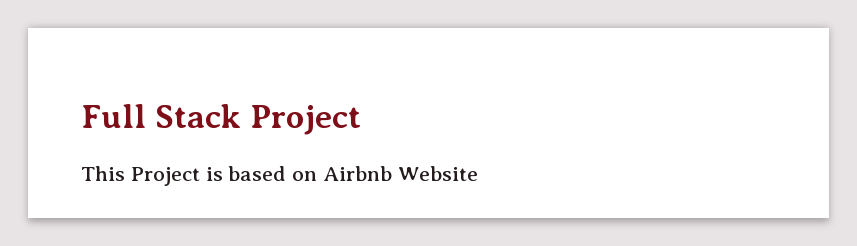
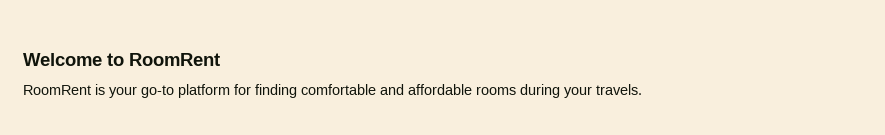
- Full Stack Project
- This Project is based on Airbnb Website
+ Welcome to RoomRent
+ RoomRent is your go-to platform for finding comfortable and affordable rooms during your travels.

